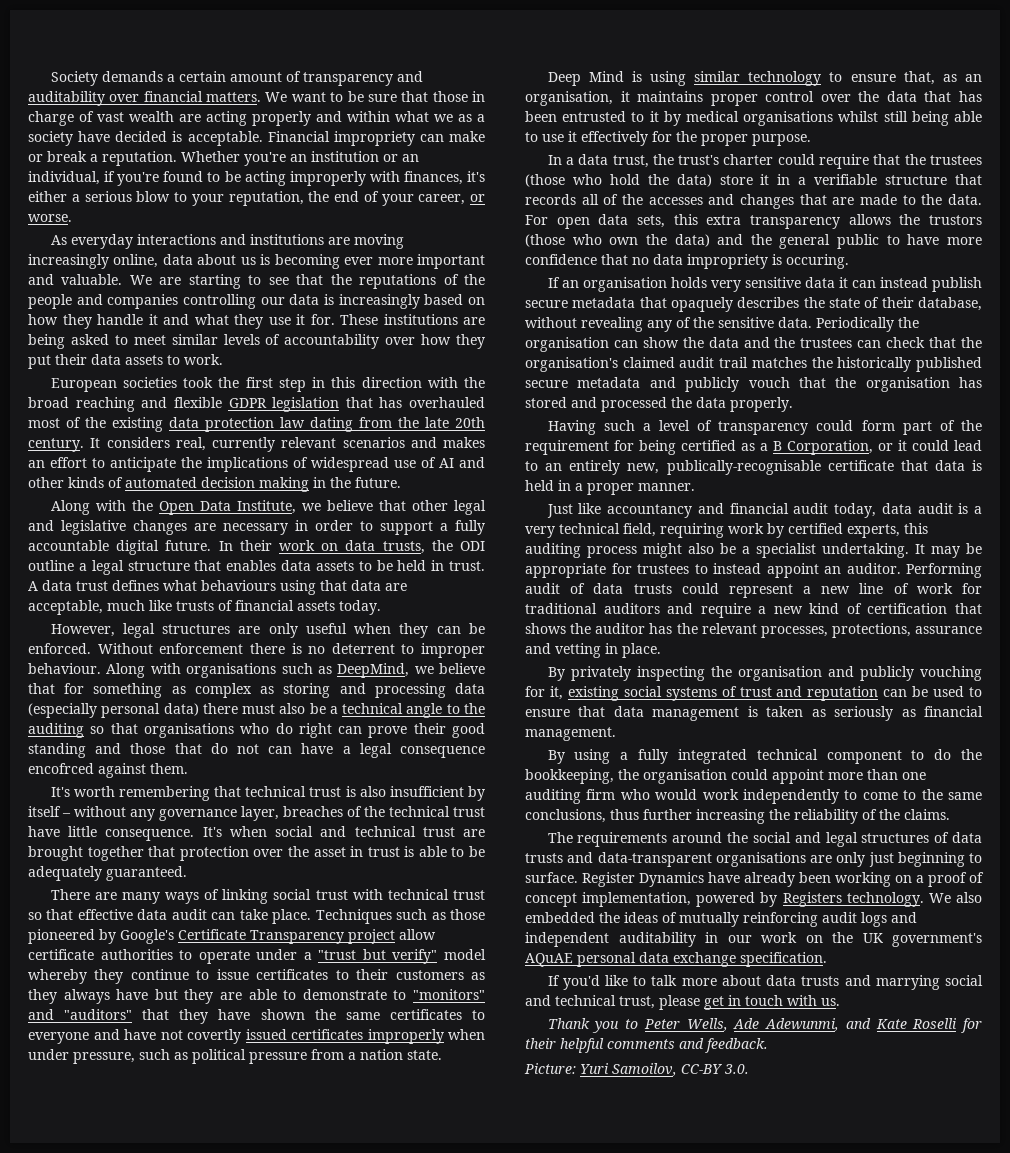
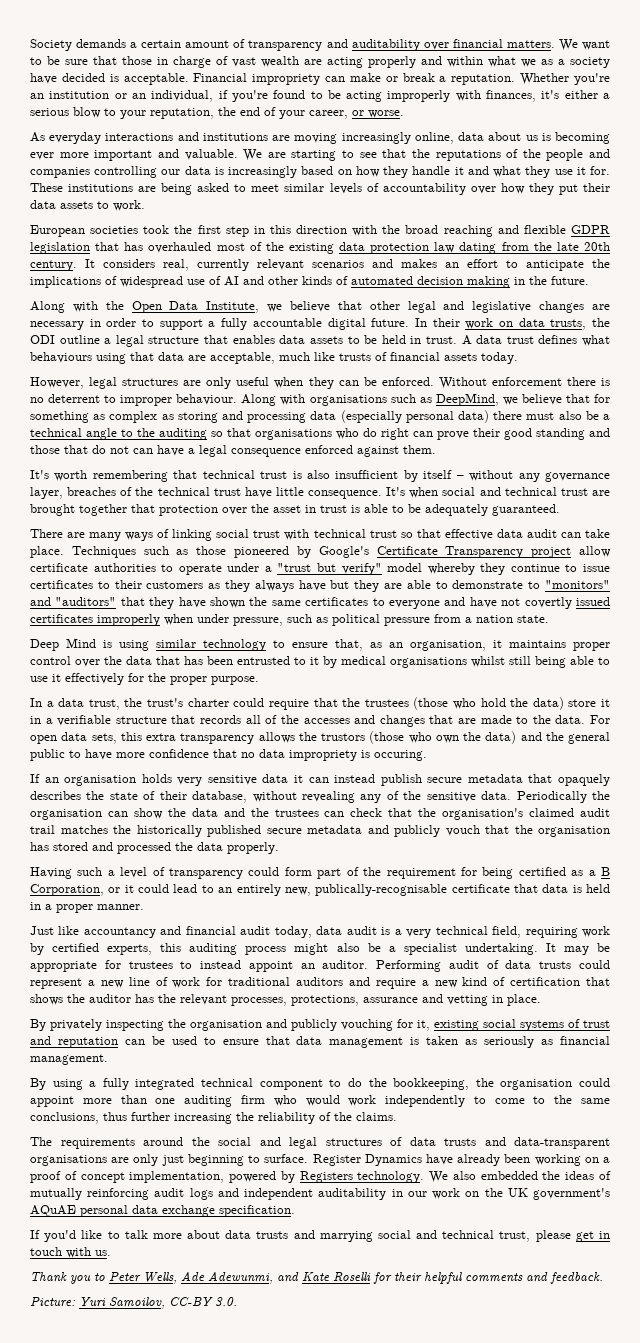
- Along with organisations such as DeepMind, we believe that for something as complex as storing and processing data (especially personal data) there must also be a technical angle to the auditing so that organisations who do right can prove their good standing and those that do not can have a legal consequence encofrced against them.
+ Along with organisations such as DeepMind, we believe that for something as complex as storing and processing data (especially personal data) there must also be a technical angle to the auditing so that organisations who do right can prove their good standing and those that do not can have a legal consequence enforced against them.

